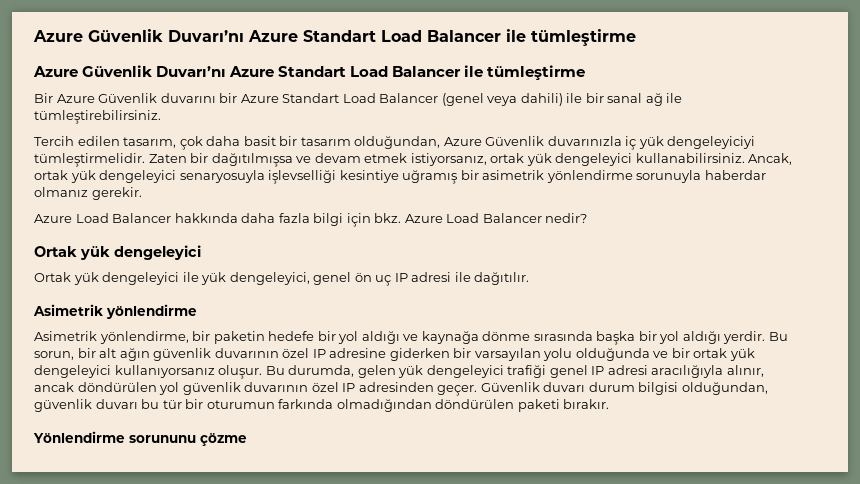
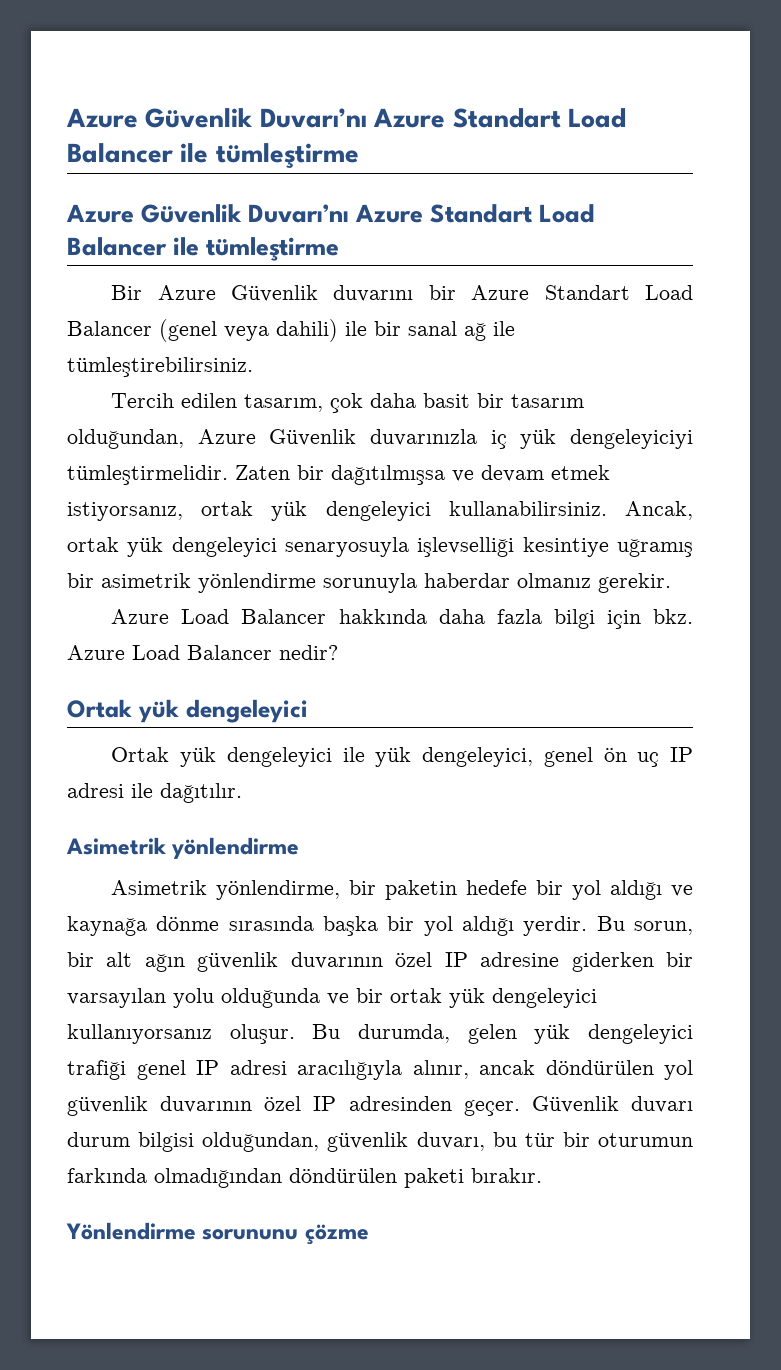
- Güvenlik duvarı durum bilgisi olduğundan, güvenlik duvarı bu tür bir oturumun farkında olmadığından döndürülen paketi bırakır.
+ Güvenlik duvarı durum bilgisi olduğundan, güvenlik duvarı, bu tür bir oturumun farkında olmadığından döndürülen paketi bırakır.

